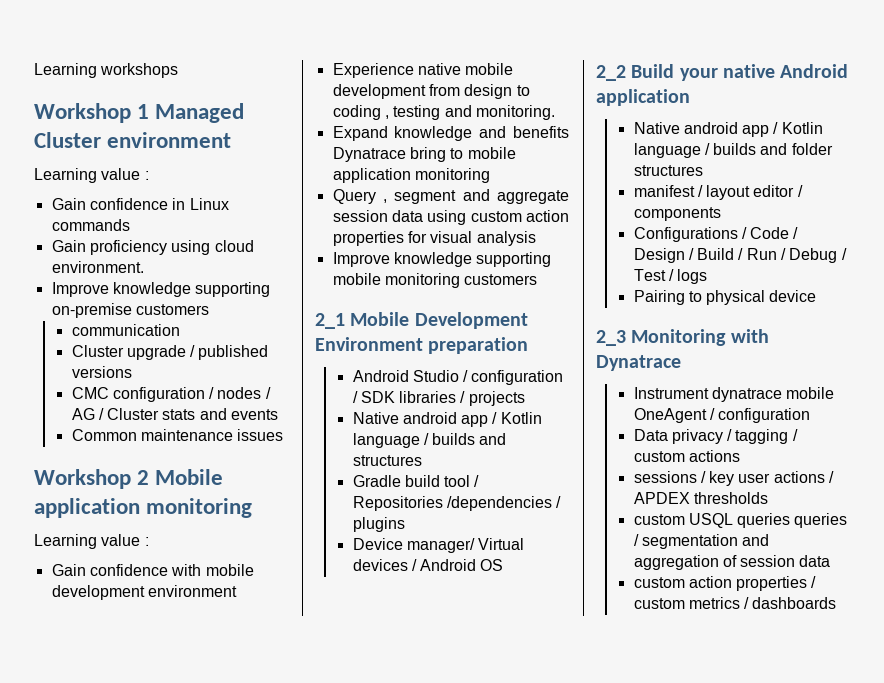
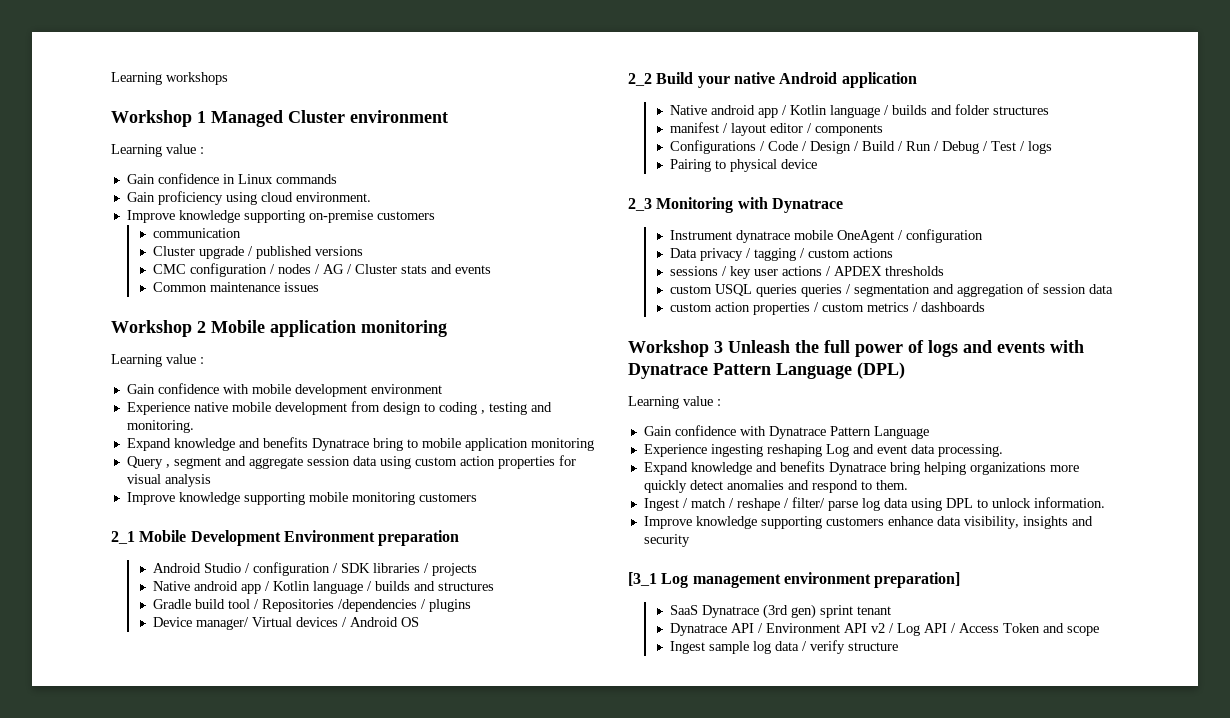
+ Workshop 3 Unleash the full power of logs and events with Dynatrace Pattern Language (DPL)
+ Learning value :
+ Gain confidence with Dynatrace Pattern Language
+ Experience ingesting reshaping Log and event data processing.
+ Expand knowledge and benefits Dynatrace bring helping organizations more quickly detect anomalies and respond to them.
+ Ingest / match / reshape / filter/ parse log data using DPL to unlock information.
+ Improve knowledge supporting customers enhance data visibility, insights and security
+ [3_1 Log management environment preparation]
+ SaaS Dynatrace (3rd gen) sprint tenant
+ Dynatrace API / Environment API v2 / Log API / Access Token and scope
+ Ingest sample log data / verify structure

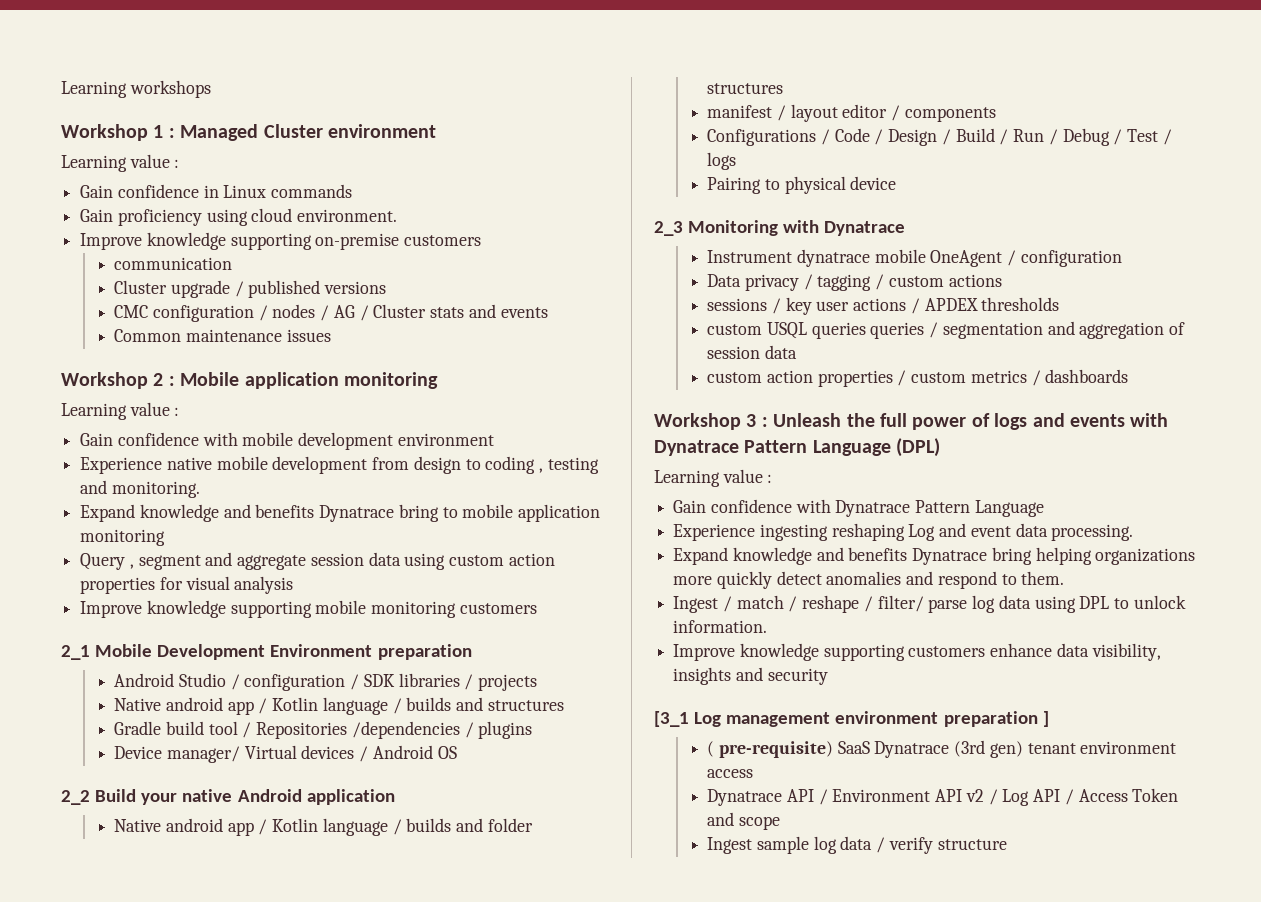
- Workshop 1 Managed Cluster environment
+ Workshop 1 : Managed Cluster environment
- Workshop 2 Mobile application monitoring
+ Workshop 2 : Mobile application monitoring
- Workshop 3 Unleash the full power of logs and events with Dynatrace Pattern Language (DPL)
+ Workshop 3 : Unleash the full power of logs and events with Dynatrace Pattern Language (DPL)
- [3_1 Log management environment preparation]
- SaaS Dynatrace (3rd gen) sprint tenant
+ [3_1 Log management environment preparation ]
+ ( pre-requisite) SaaS Dynatrace (3rd gen) tenant environment access

